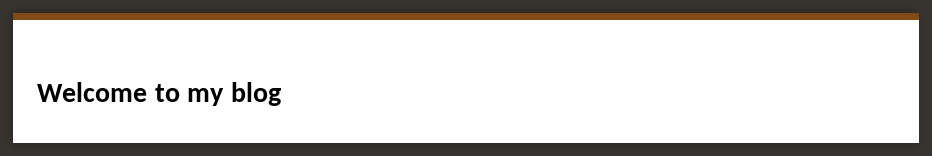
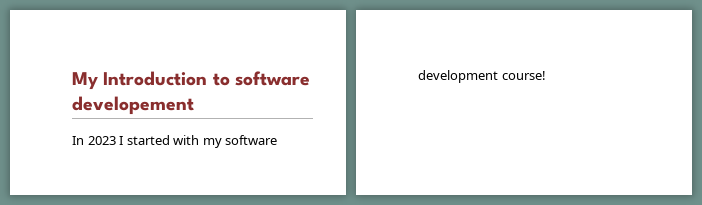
- Welcome to my blog
+ My Introduction to software developement
+ In 2023 I started with my software development course!

